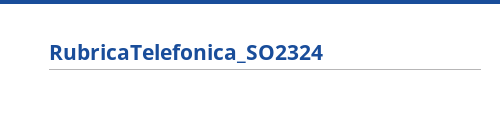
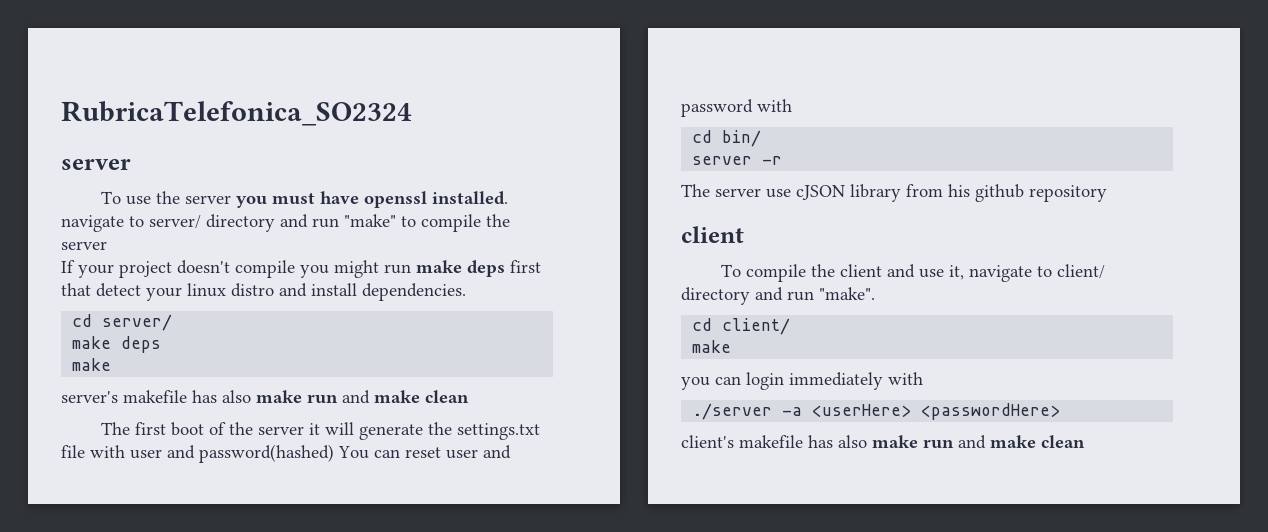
  RubricaTelefonica_SO2324
+ server
+ To use the server you must have openssl installed. navigate to server/ directory and run "make" to compile the server
+ If your project doesn't compile you might run make deps first that detect your linux distro and install dependencies.
+ cd server/
+ make deps
+ make
+ server's makefile has also make run and make clean
+ The first boot of the server it will generate the settings.txt file with user and password(hashed) You can reset user and password with
+ cd bin/
+ server -r
+ The server use cJSON library from his github repository
+ client
+ To compile the client and use it, navigate to client/ directory and run "make".
+ cd client/
+ make
+ you can login immediately with
+ ./server -a <userHere> <passwordHere>
+ client's makefile has also make run and make clean

